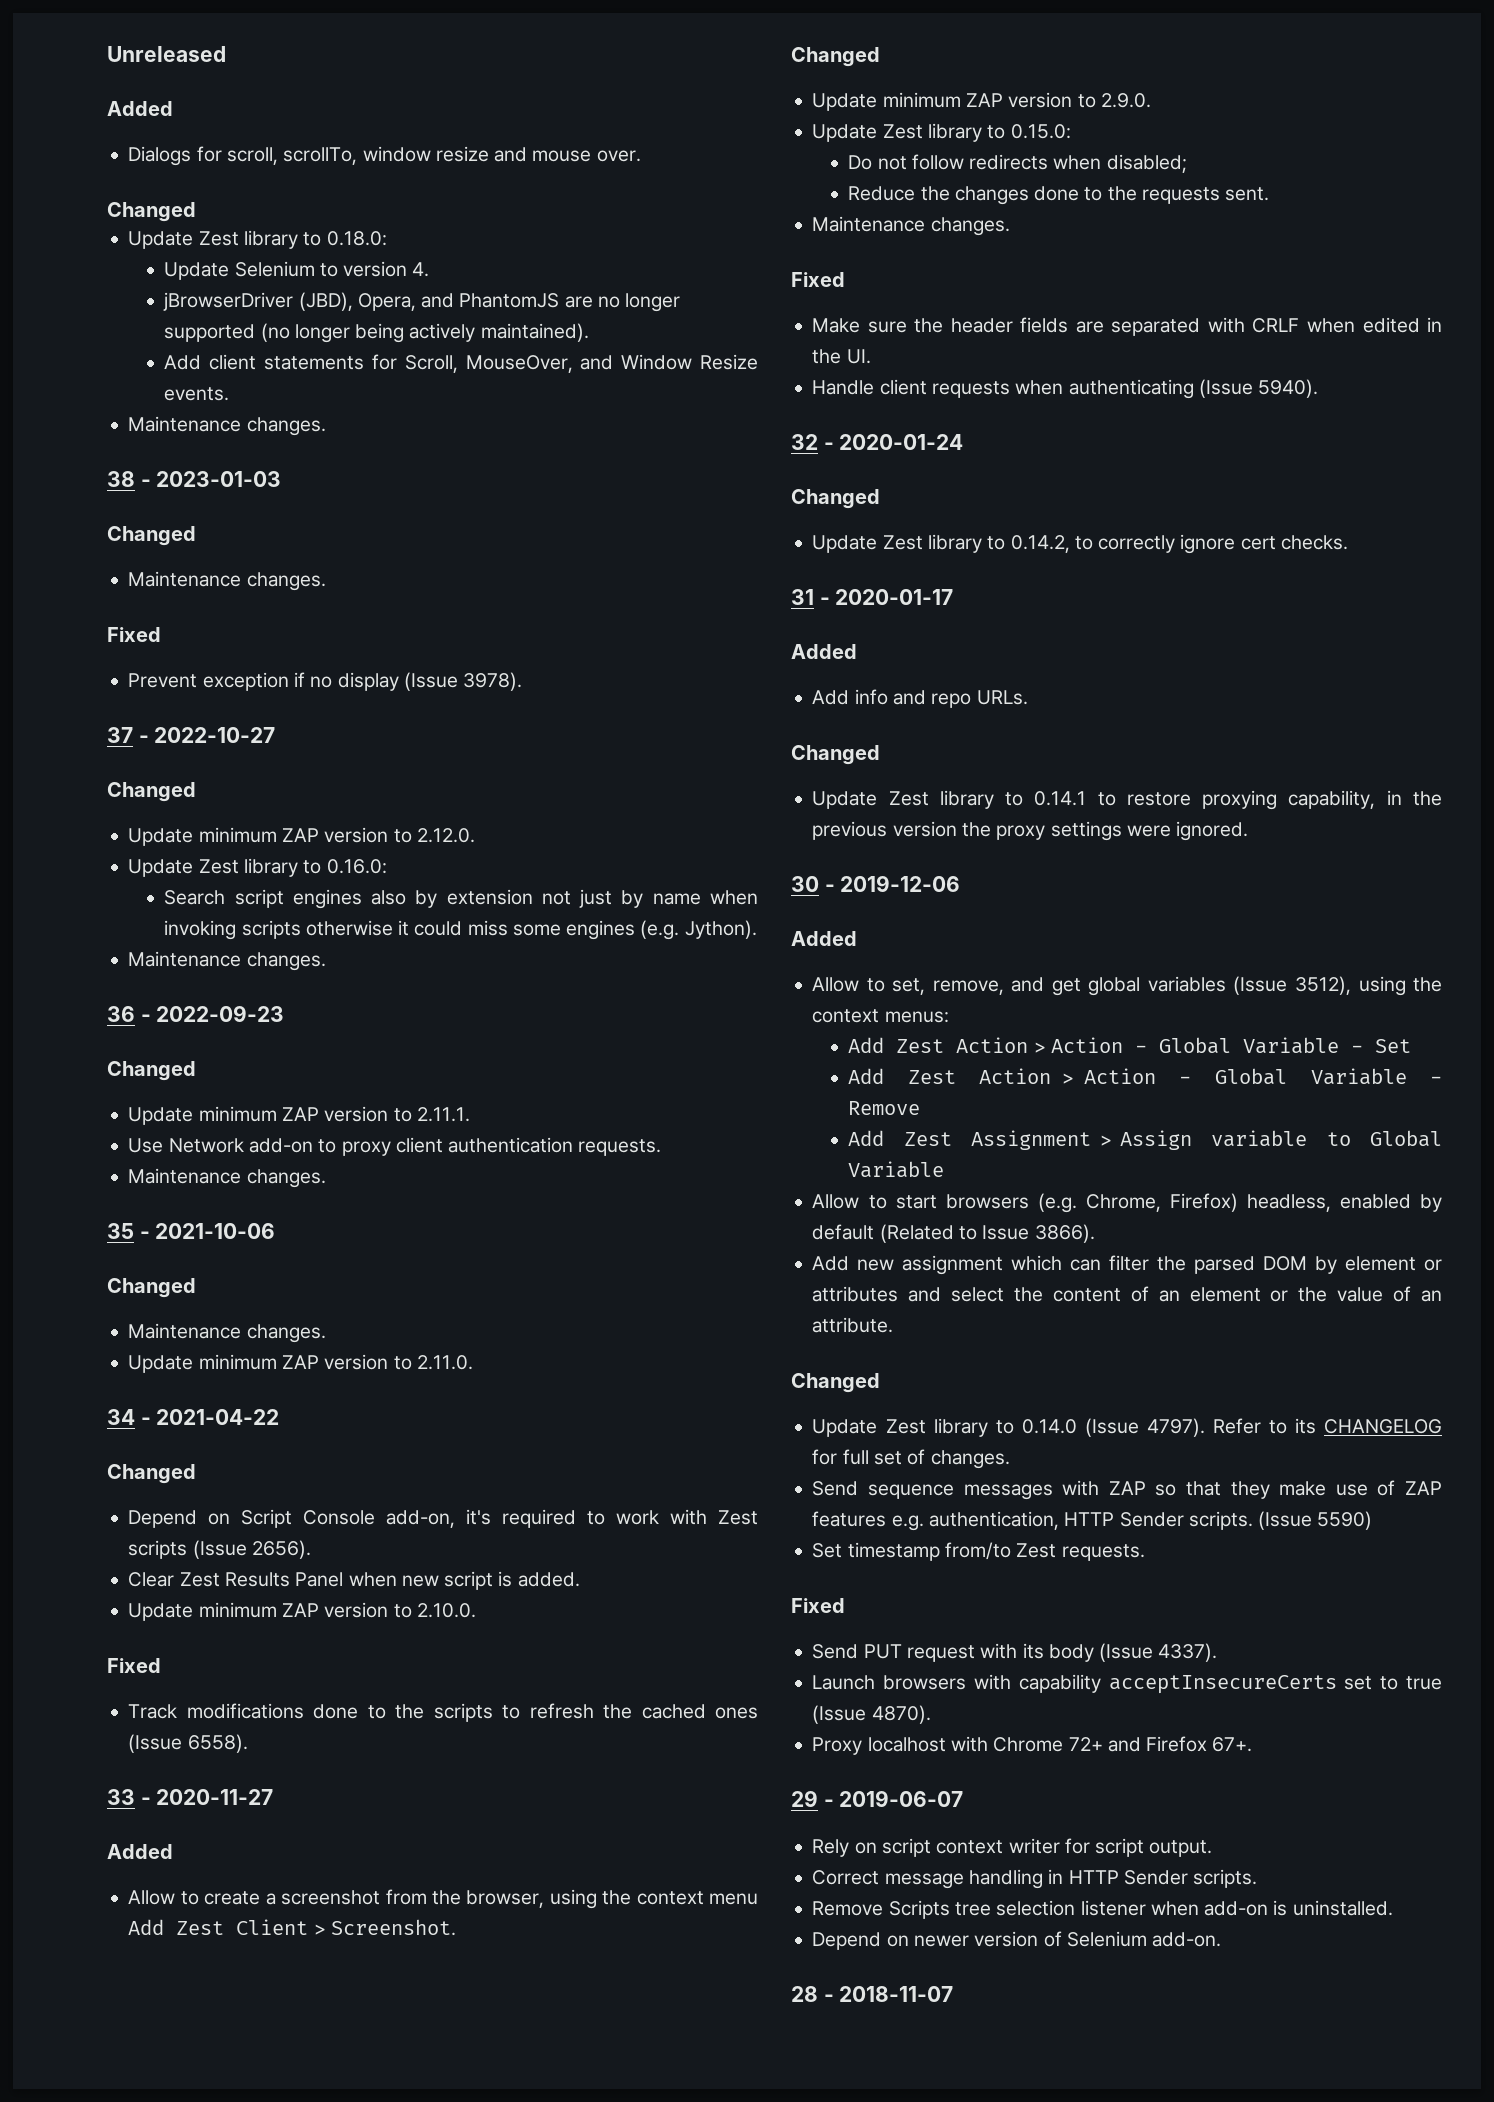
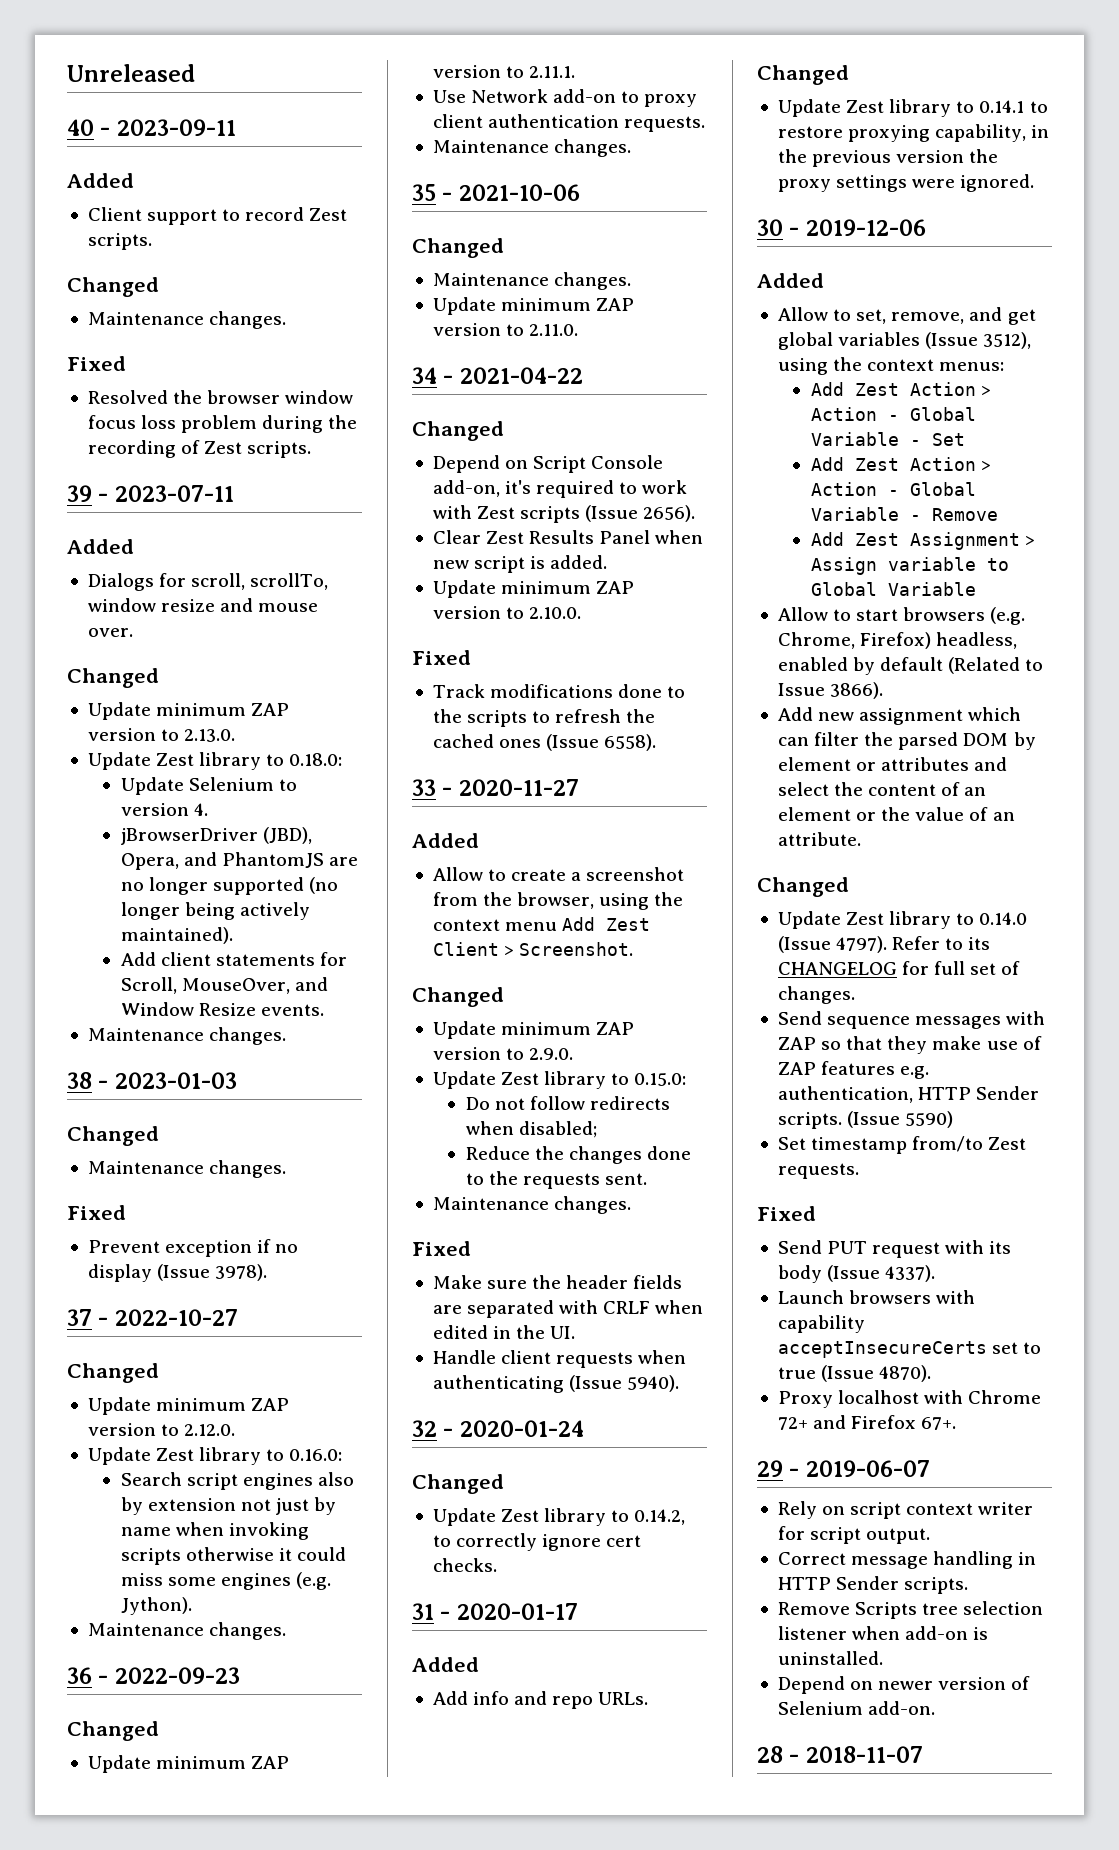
+ 40 - 2023-09-11
+ Added
+ Client support to record Zest scripts.
+ Changed
+ Maintenance changes.
+ Fixed
+ Resolved the browser window focus loss problem during the recording of Zest scripts.
+ 39 - 2023-07-11
+ Update minimum ZAP version to 2.13.0.

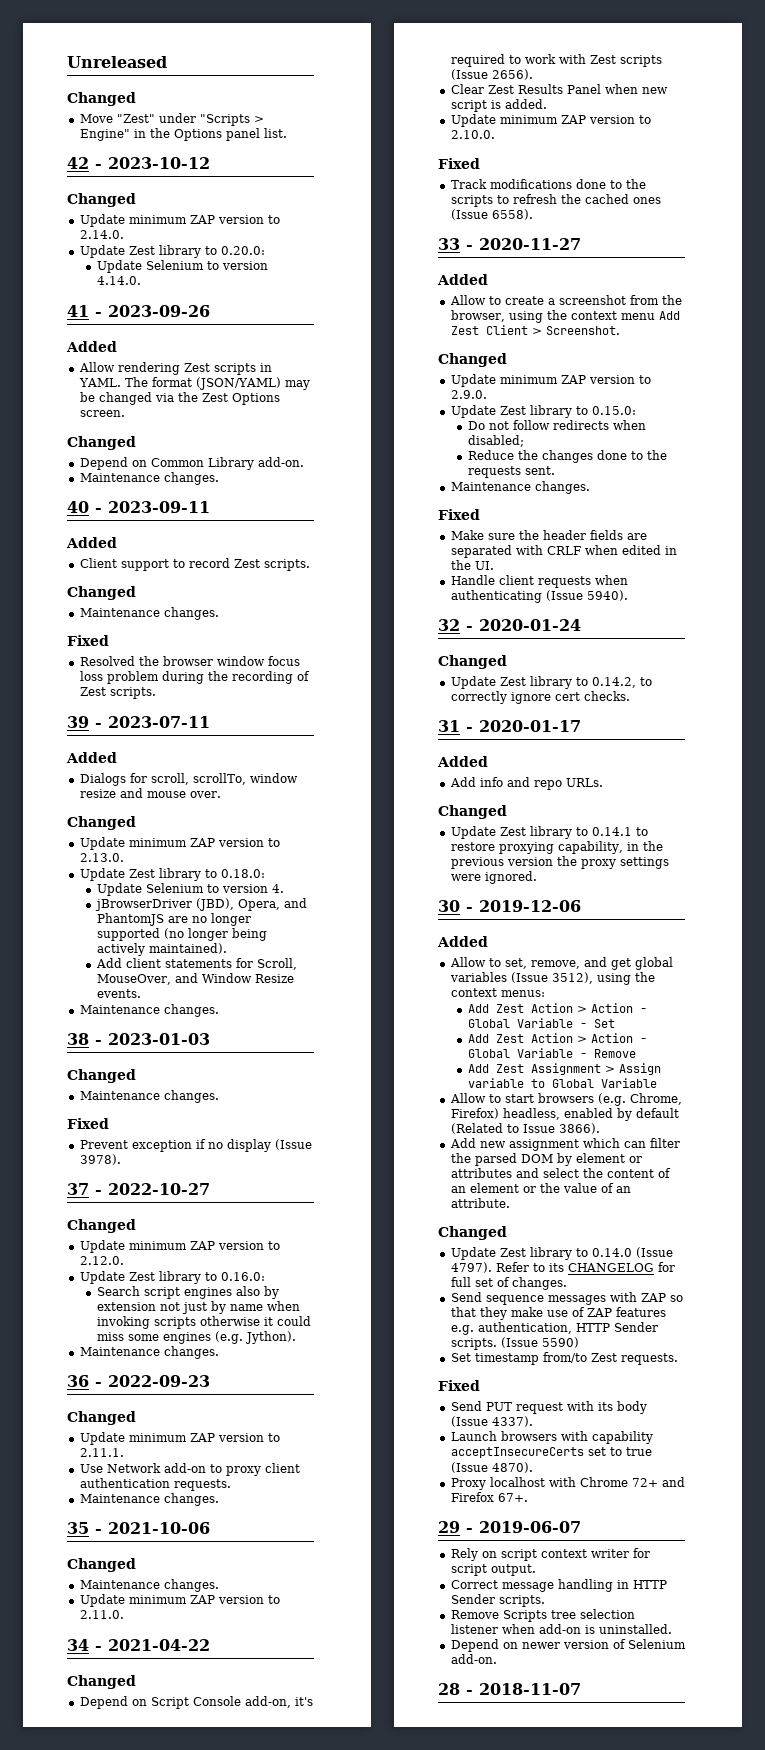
  Unreleased
+ Changed
+ Move "Zest" under "Scripts > Engine" in the Options panel list.
+ 42 - 2023-10-12
+ Changed
+ Update minimum ZAP version to 2.14.0.
+ Update Zest library to 0.20.0:
+ Update Selenium to version 4.14.0.
+ 41 - 2023-09-26
+ Added
+ Allow rendering Zest scripts in YAML. The format (JSON/YAML) may be changed via the Zest Options screen.
+ Changed
+ Depend on Common Library add-on.
+ Maintenance changes.

